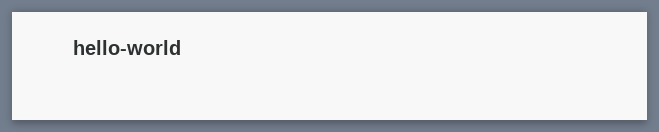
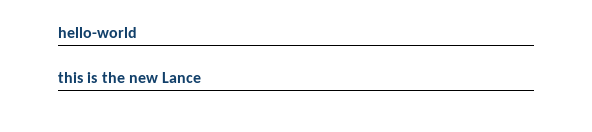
+ this is the new Lance

